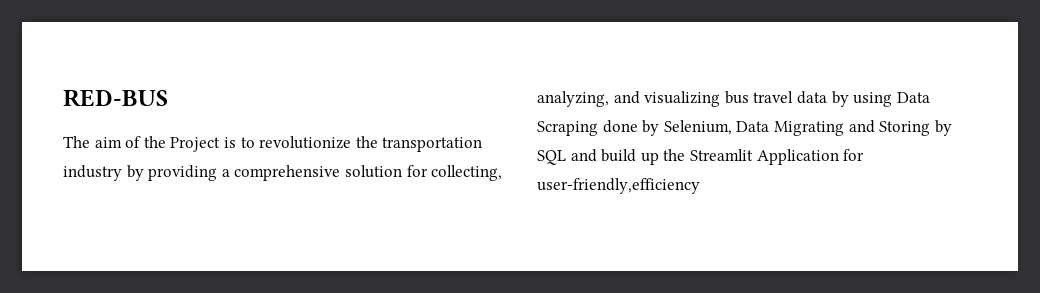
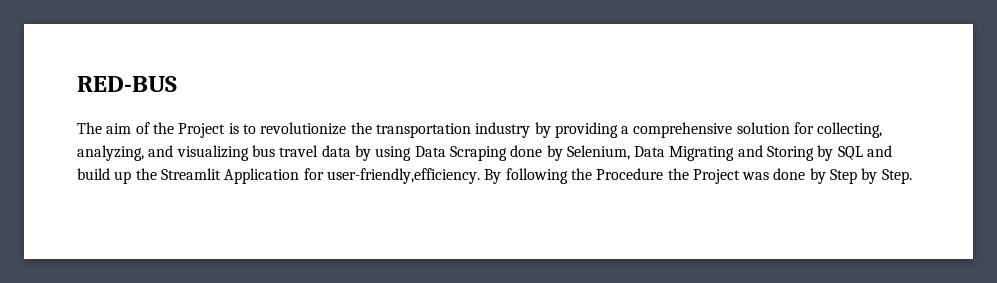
- The aim of the Project is to revolutionize the transportation industry by providing a comprehensive solution for collecting, analyzing, and visualizing bus travel data by using Data Scraping done by Selenium, Data Migrating and Storing by SQL and build up the Streamlit Application for user-friendly,efficiency
+ The aim of the Project is to revolutionize the transportation industry by providing a comprehensive solution for collecting, analyzing, and visualizing bus travel data by using Data Scraping done by Selenium, Data Migrating and Storing by SQL and build up the Streamlit Application for user-friendly,efficiency. By following the Procedure the Project was done by Step by Step.

